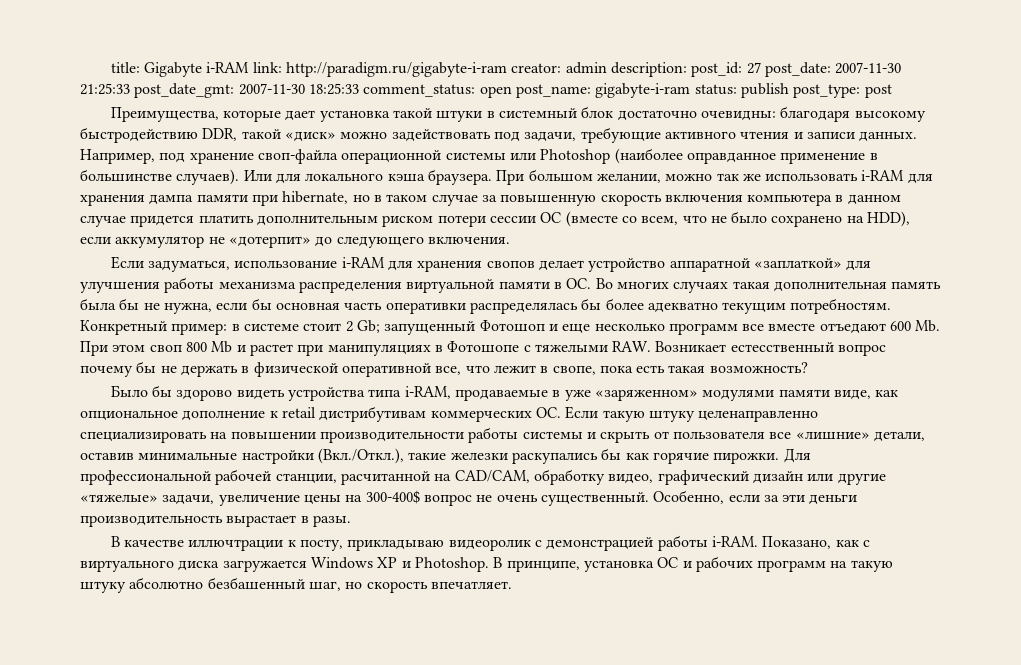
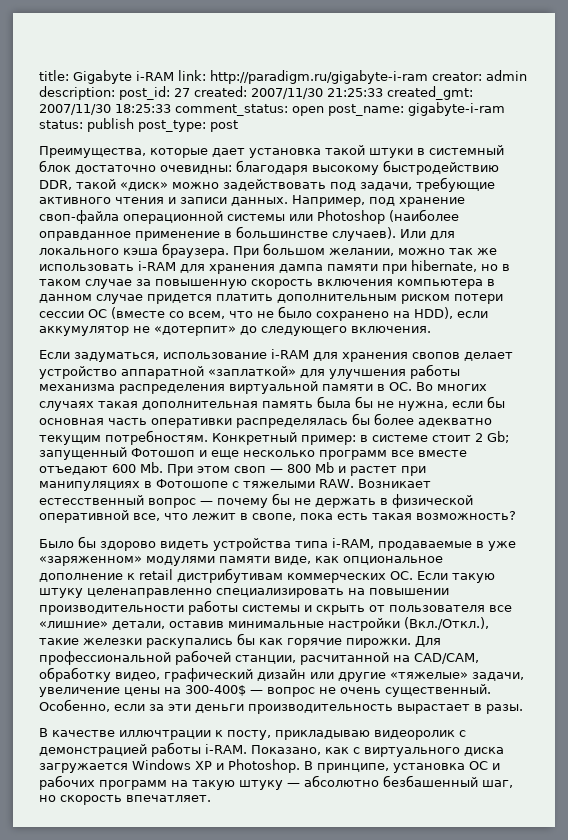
- title: Gigabyte i-RAM link: http://paradigm.ru/gigabyte-i-ram creator: admin description: post_id: 27 post_date: 2007-11-30 21:25:33 post_date_gmt: 2007-11-30 18:25:33 comment_status: open post_name: gigabyte-i-ram status: publish post_type: post
+ title: Gigabyte i-RAM link: http://paradigm.ru/gigabyte-i-ram creator: admin description: post_id: 27 created: 2007/11/30 21:25:33 created_gmt: 2007/11/30 18:25:33 comment_status: open post_name: gigabyte-i-ram status: publish post_type: post
- Конкретный пример: в системе стоит 2 Gb; запущенный Фотошоп и еще несколько программ все вместе отъедают 600 Mb. При этом своп 800 Mb и растет при манипуляциях в Фотошопе с тяжелыми RAW. Возникает естесственный вопрос почему бы не держать в физической оперативной все, что лежит в свопе, пока есть такая возможность?
+ Конкретный пример: в системе стоит 2 Gb; запущенный Фотошоп и еще несколько программ все вместе отъедают 600 Mb. При этом своп — 800 Mb и растет при манипуляциях в Фотошопе с тяжелыми RAW. Возникает естесственный вопрос — почему бы не держать в физической оперативной все, что лежит в свопе, пока есть такая возможность?
- Для профессиональной рабочей станции, расчитанной на CAD/CAM, обработку видео, графический дизайн или другие «тяжелые» задачи, увеличение цены на 300-400$ вопрос не очень существенный.
+ Для профессиональной рабочей станции, расчитанной на CAD/CAM, обработку видео, графический дизайн или другие «тяжелые» задачи, увеличение цены на 300-400$ — вопрос не очень существенный.
- В принципе, установка ОС и рабочих программ на такую штуку абсолютно безбашенный шаг, но скорость впечатляет.
+ В принципе, установка ОС и рабочих программ на такую штуку — абсолютно безбашенный шаг, но скорость впечатляет.

